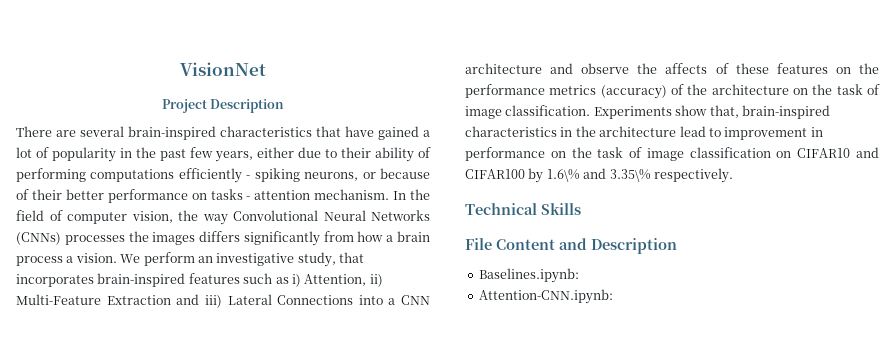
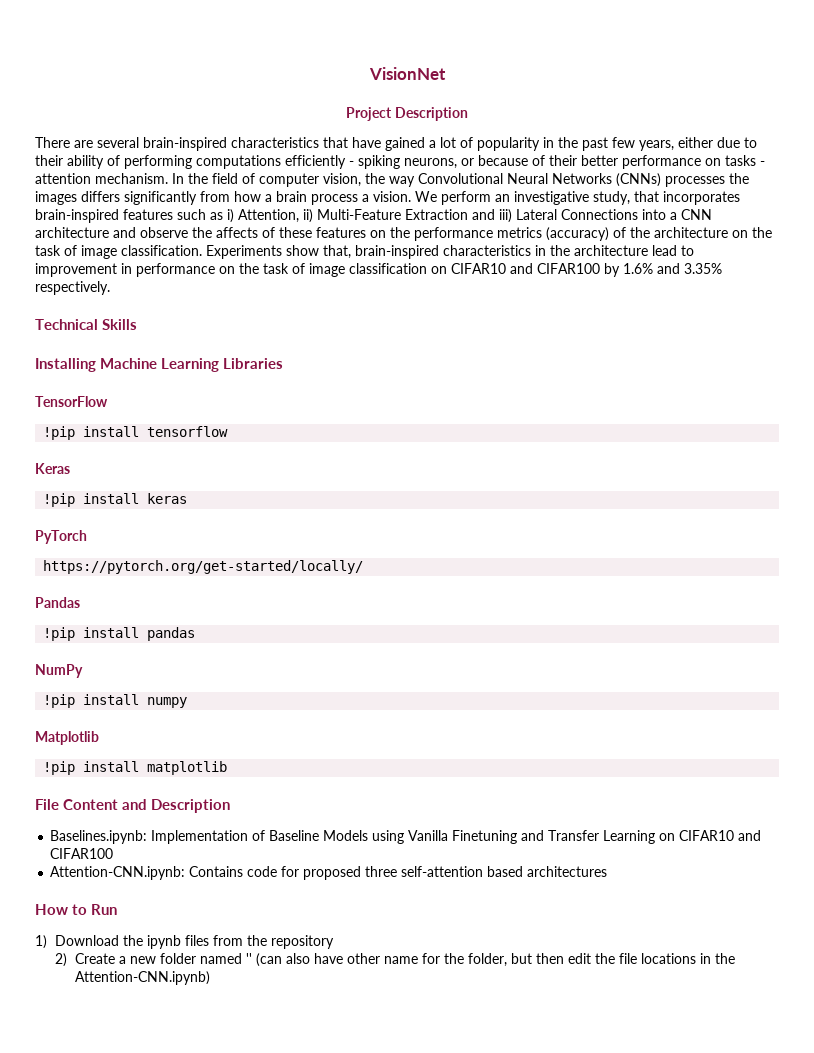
- Experiments show that, brain-inspired characteristics in the architecture lead to improvement in performance on the task of image classification on CIFAR10 and CIFAR100 by 1.6\% and 3.35\% respectively.
+ Experiments show that, brain-inspired characteristics in the architecture lead to improvement in performance on the task of image classification on CIFAR10 and CIFAR100 by 1.6% and 3.35% respectively.
+ Installing Machine Learning Libraries
+ TensorFlow
+ !pip install tensorflow
+ Keras
+ !pip install keras
+ PyTorch
+ https://pytorch.org/get-started/locally/
+ Pandas
+ !pip install pandas
+ NumPy
+ !pip install numpy
+ Matplotlib
+ !pip install matplotlib
- Baselines.ipynb:
- Attention-CNN.ipynb:
+ Baselines.ipynb: Implementation of Baseline Models using Vanilla Finetuning and Transfer Learning on CIFAR10 and CIFAR100
+ Attention-CNN.ipynb: Contains code for proposed three self-attention based architectures
+ How to Run
+ 1) Download the ipynb files from the repository
+ 2) Create a new folder named '' (can also have other name for the folder, but then edit the file locations in the Attention-CNN.ipynb)

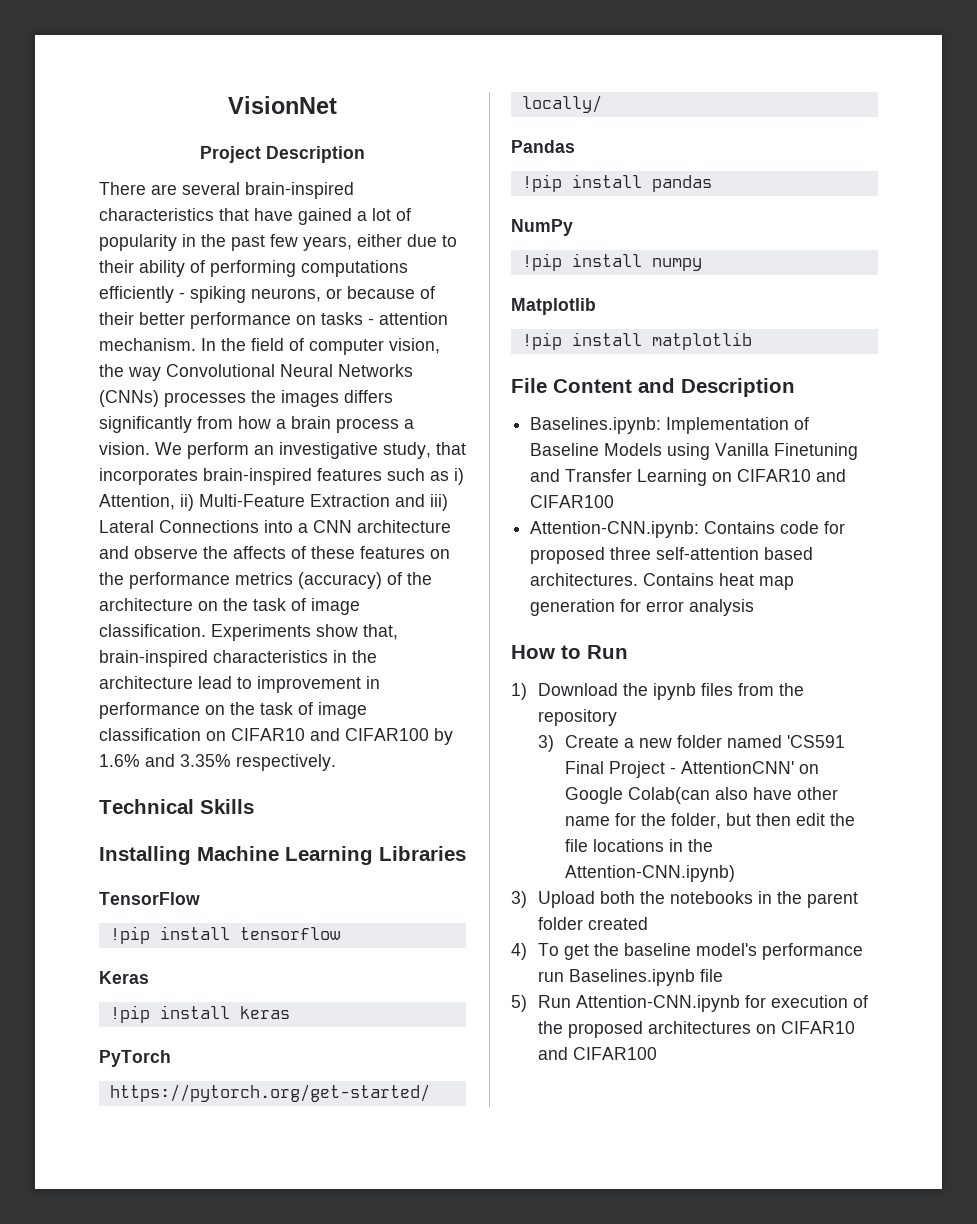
- Attention-CNN.ipynb: Contains code for proposed three self-attention based architectures
+ Attention-CNN.ipynb: Contains code for proposed three self-attention based architectures. Contains heat map generation for error analysis
- 2) Create a new folder named '' (can also have other name for the folder, but then edit the file locations in the Attention-CNN.ipynb)
+ 3) Create a new folder named 'CS591 Final Project - AttentionCNN' on Google Colab(can also have other name for the folder, but then edit the file locations in the Attention-CNN.ipynb)
+ 3) Upload both the notebooks in the parent folder created
+ 4) To get the baseline model's performance run Baselines.ipynb file
+ 5) Run Attention-CNN.ipynb for execution of the proposed architectures on CIFAR10 and CIFAR100

